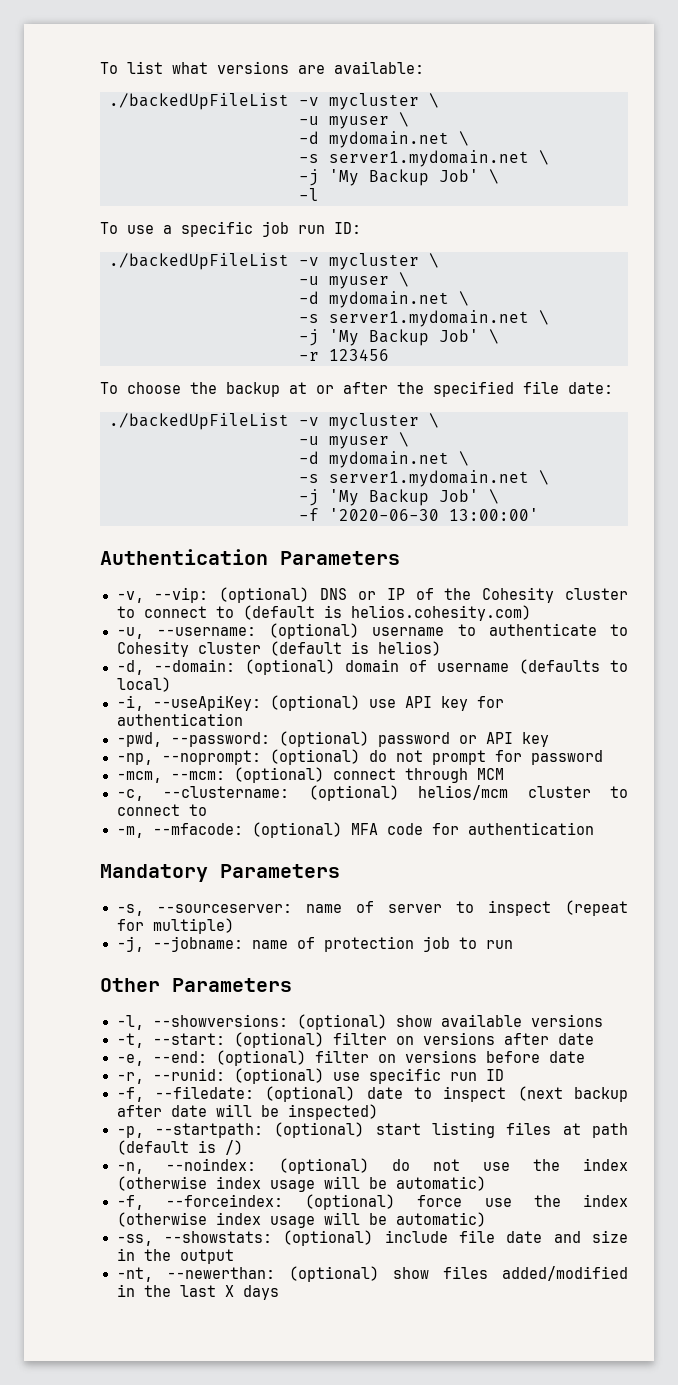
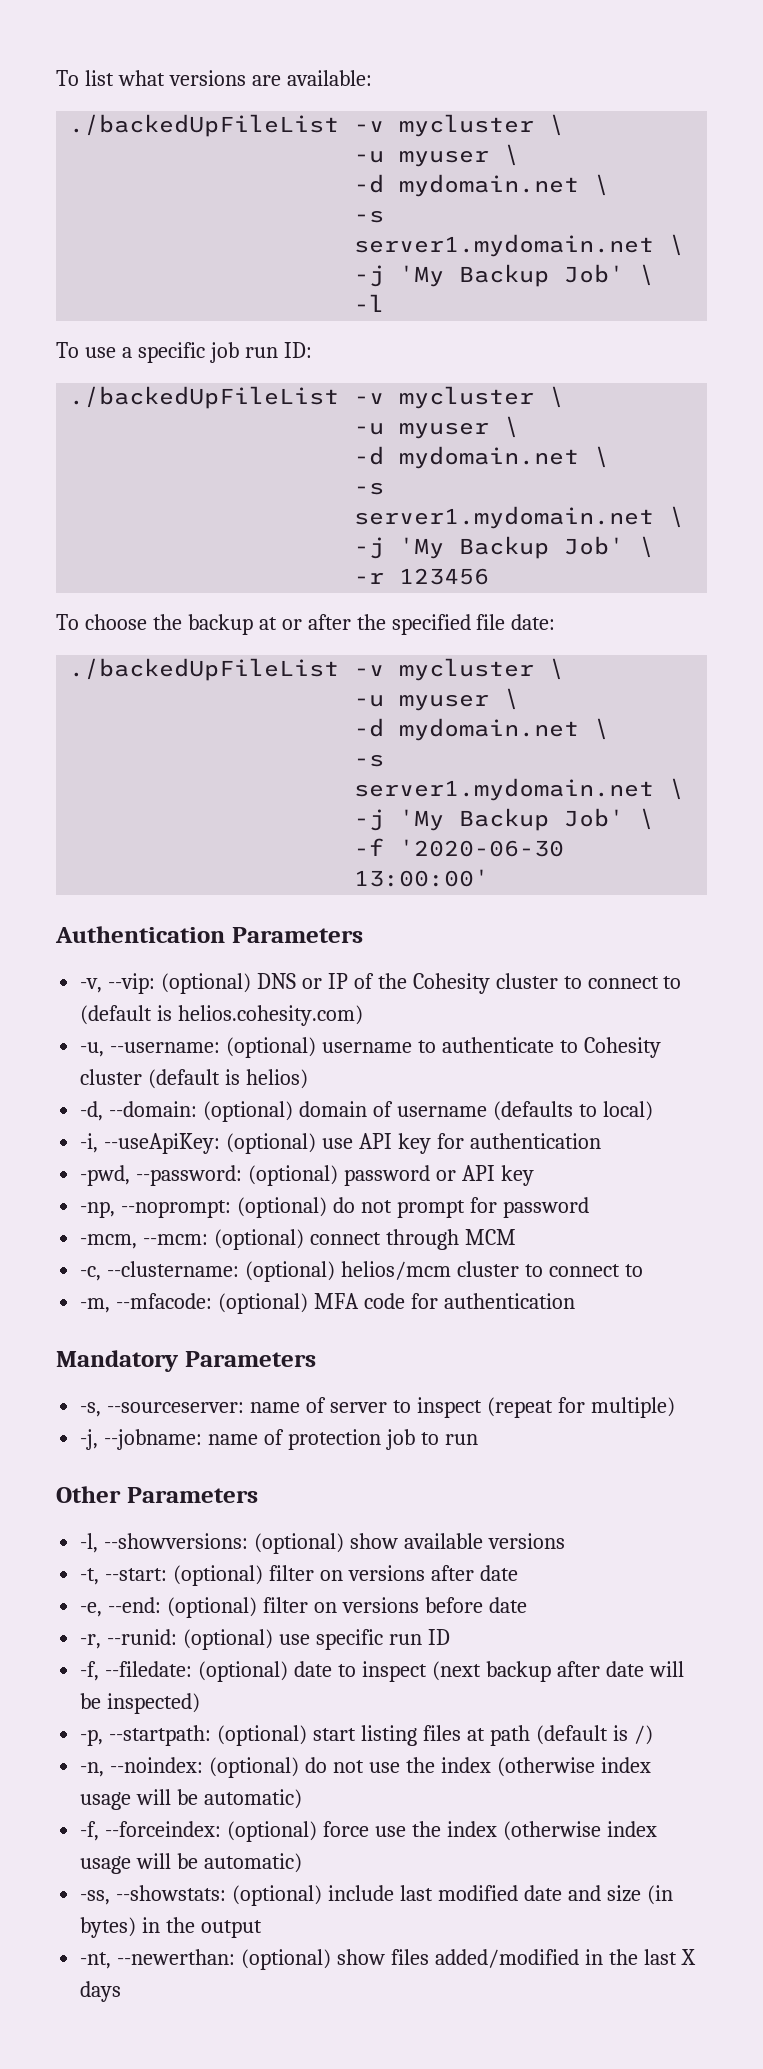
- -ss, --showstats: (optional) include file date and size in the output
+ -ss, --showstats: (optional) include last modified date and size (in bytes) in the output

